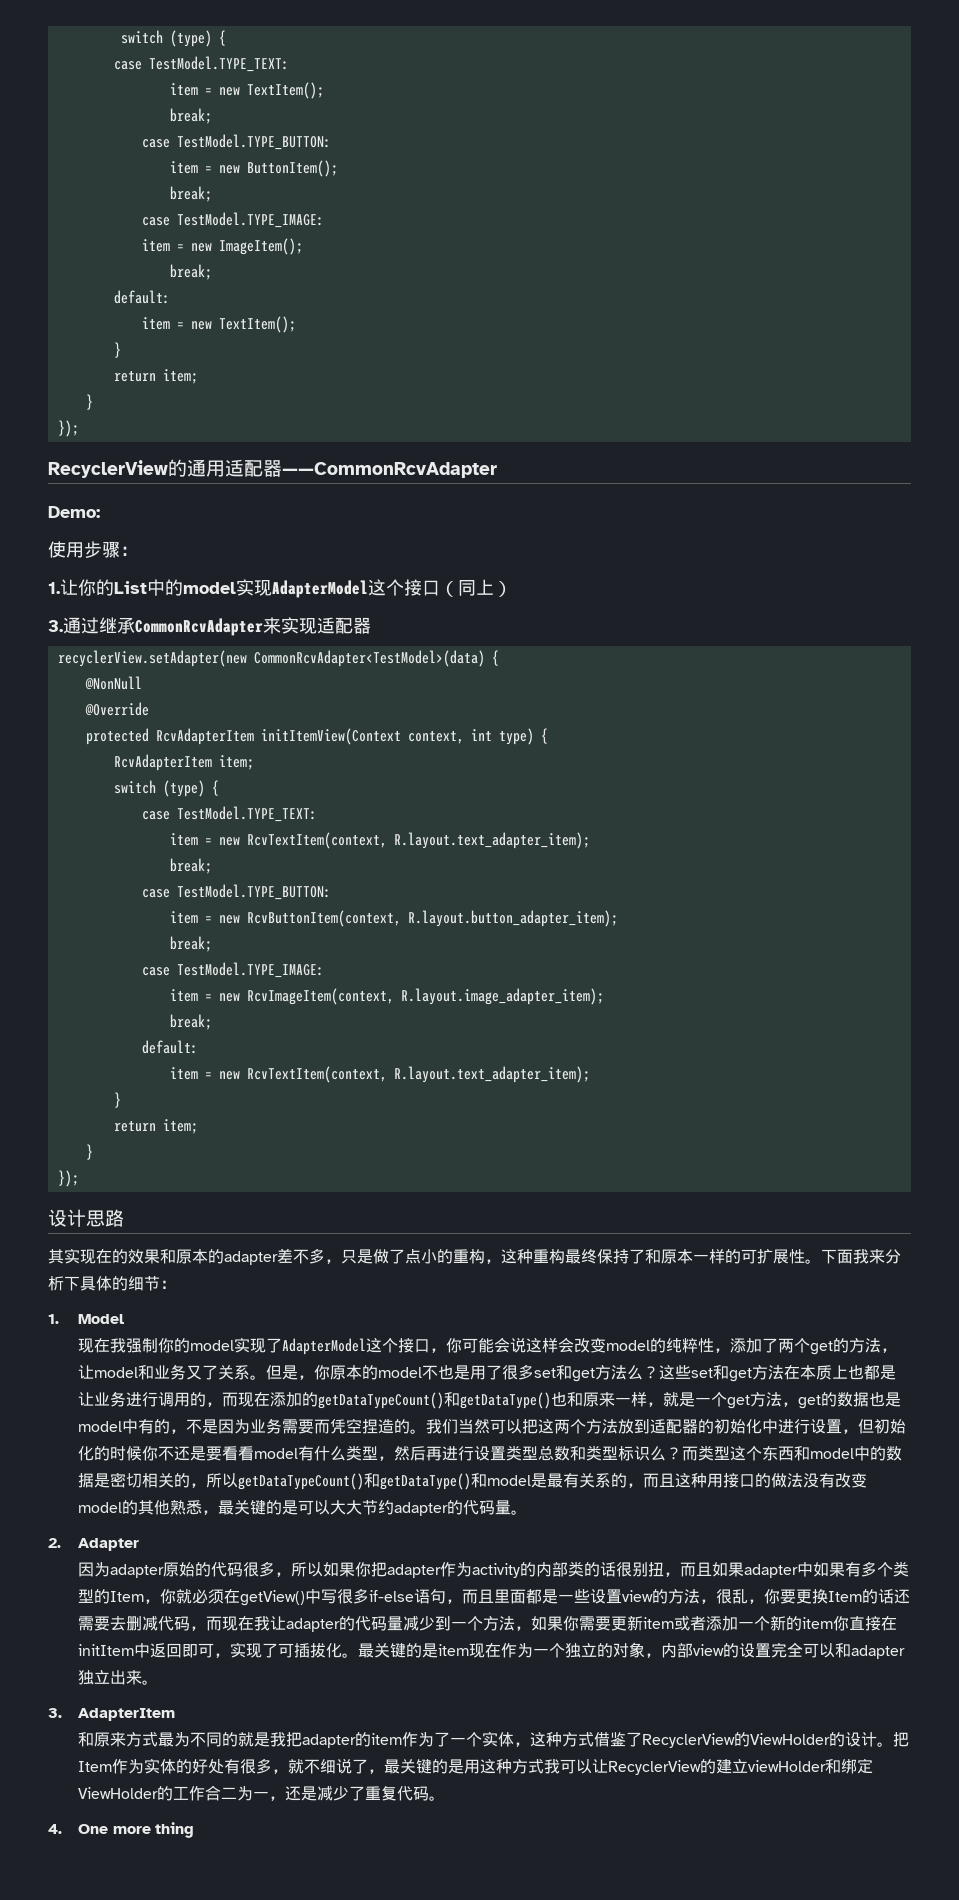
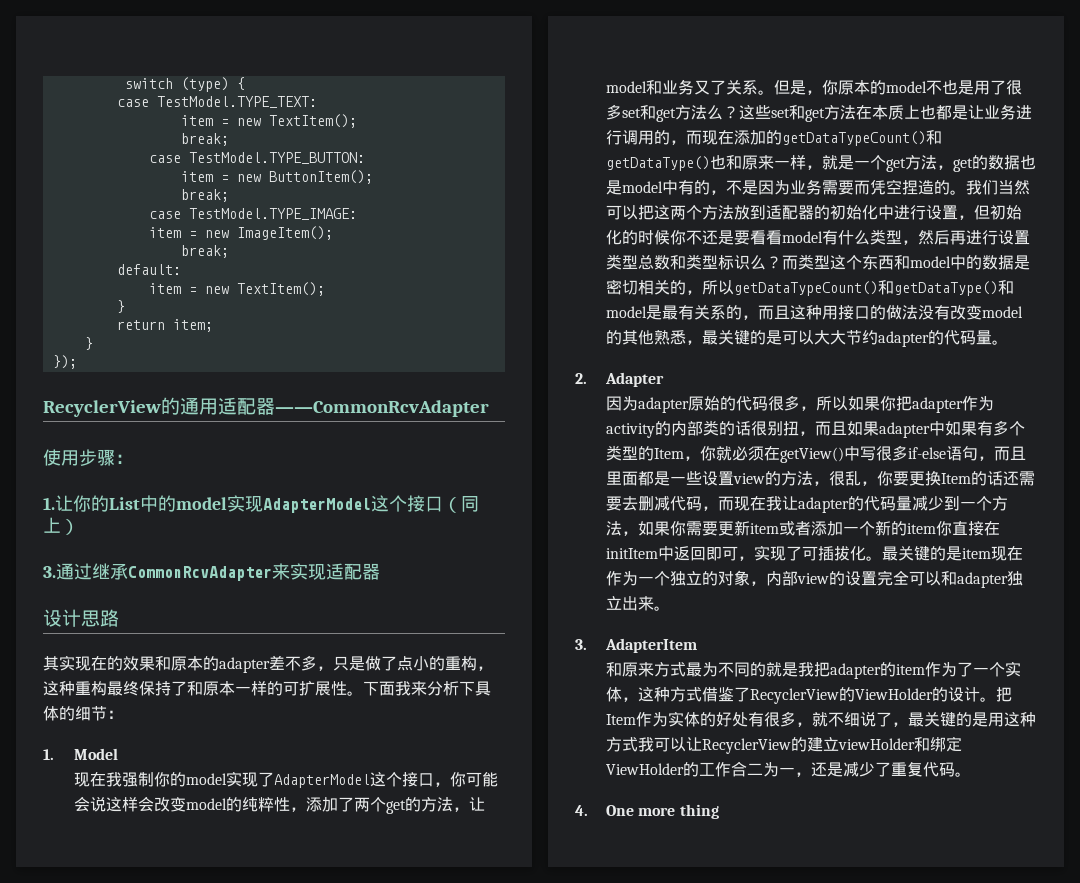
- Demo:
- recyclerView.setAdapter(new CommonRcvAdapter<TestModel>(data) {
- @NonNull
- @Override
- protected RcvAdapterItem initItemView(Context context, int type) {
- RcvAdapterItem item;
- switch (type) {
- case TestModel.TYPE_TEXT:
- item = new RcvTextItem(context, R.layout.text_adapter_item);
- break;
- case TestModel.TYPE_BUTTON:
- item = new RcvButtonItem(context, R.layout.button_adapter_item);
- break;
- case TestModel.TYPE_IMAGE:
- item = new RcvImageItem(context, R.layout.image_adapter_item);
- break;
- default:
- item = new RcvTextItem(context, R.layout.text_adapter_item);
- }
- return item;
- }
- });

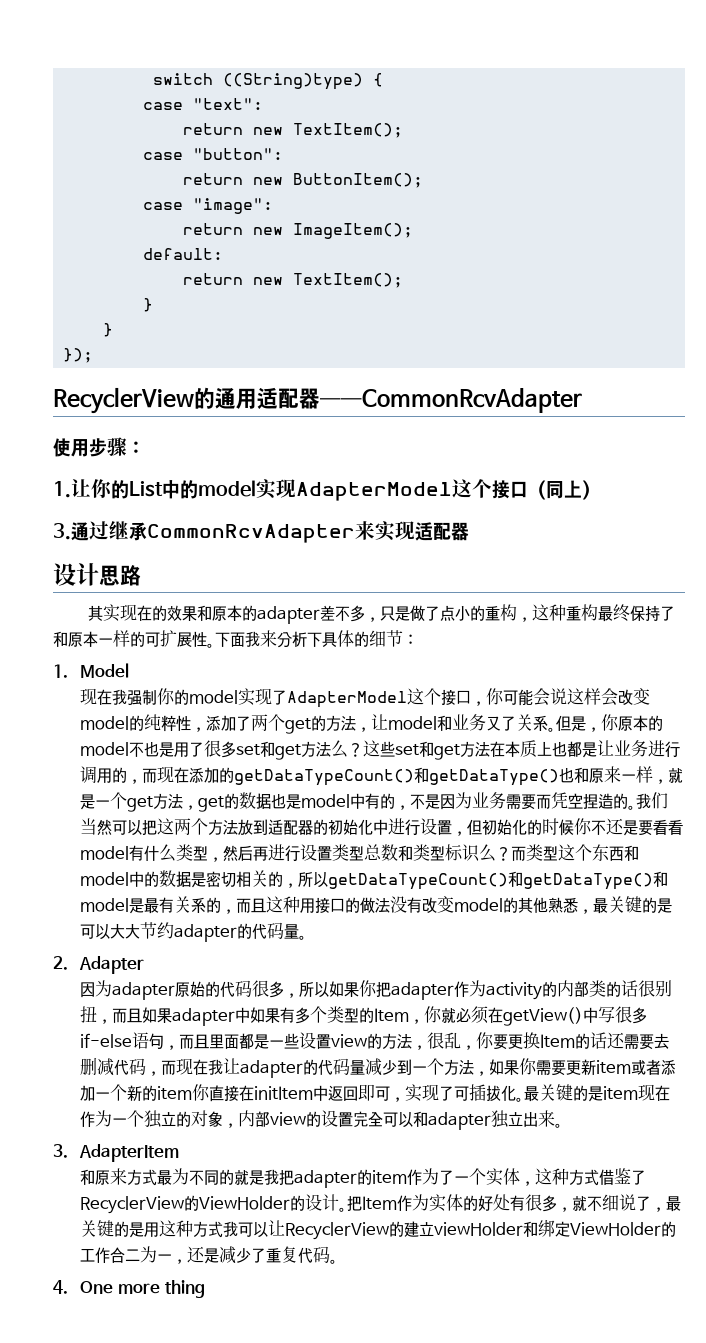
- switch (type) {
+ switch ((String)type) {
- case TestModel.TYPE_TEXT:
- item = new TextItem();
- break;
- case TestModel.TYPE_BUTTON:
- item = new ButtonItem();
- break;
- case TestModel.TYPE_IMAGE:
- item = new ImageItem();
- break;
+ case "text":
+ return new TextItem();
+ case "button":
+ return new ButtonItem();
+ case "image":
+ return new ImageItem();
  default:
- item = new TextItem();
+ return new TextItem();
- return item;

